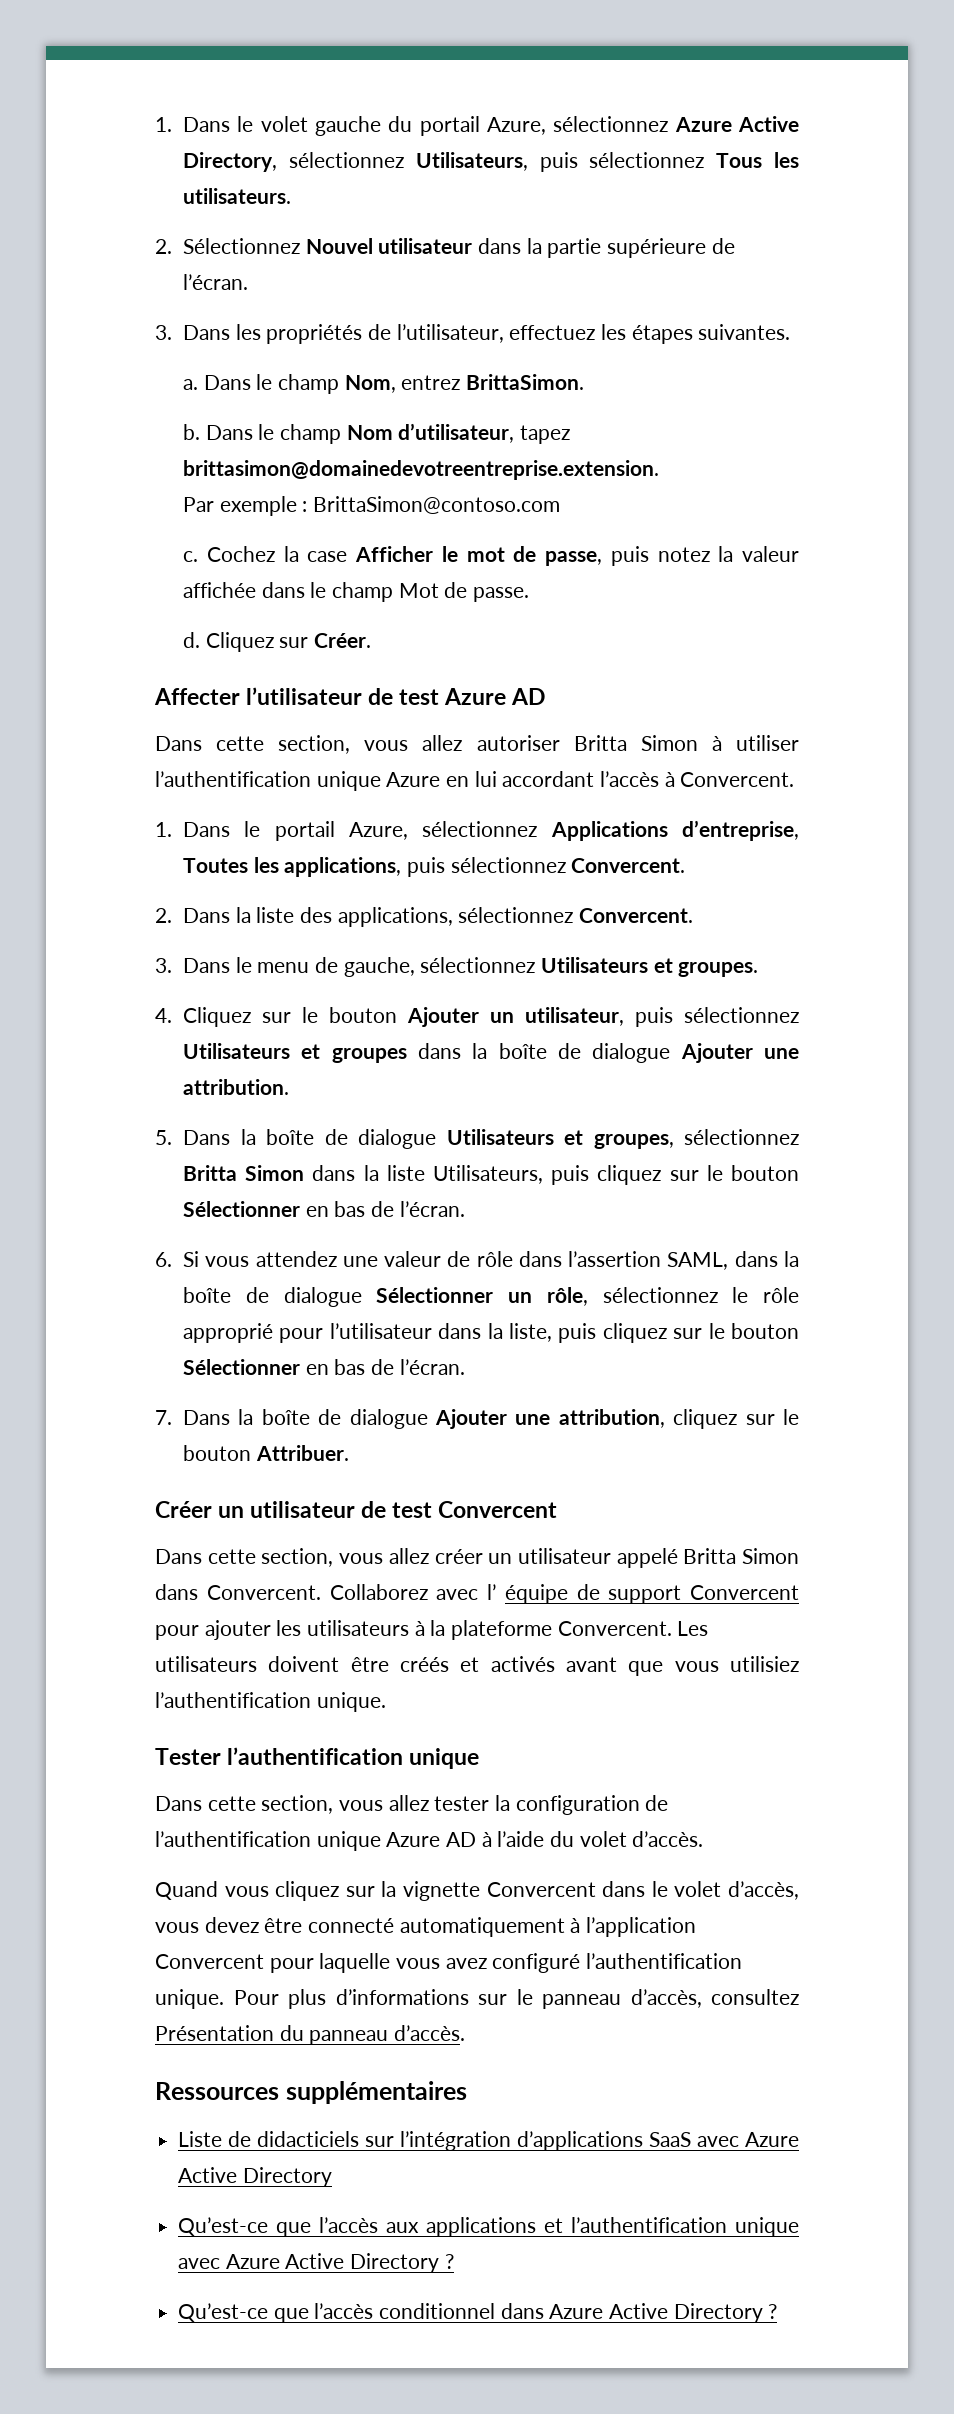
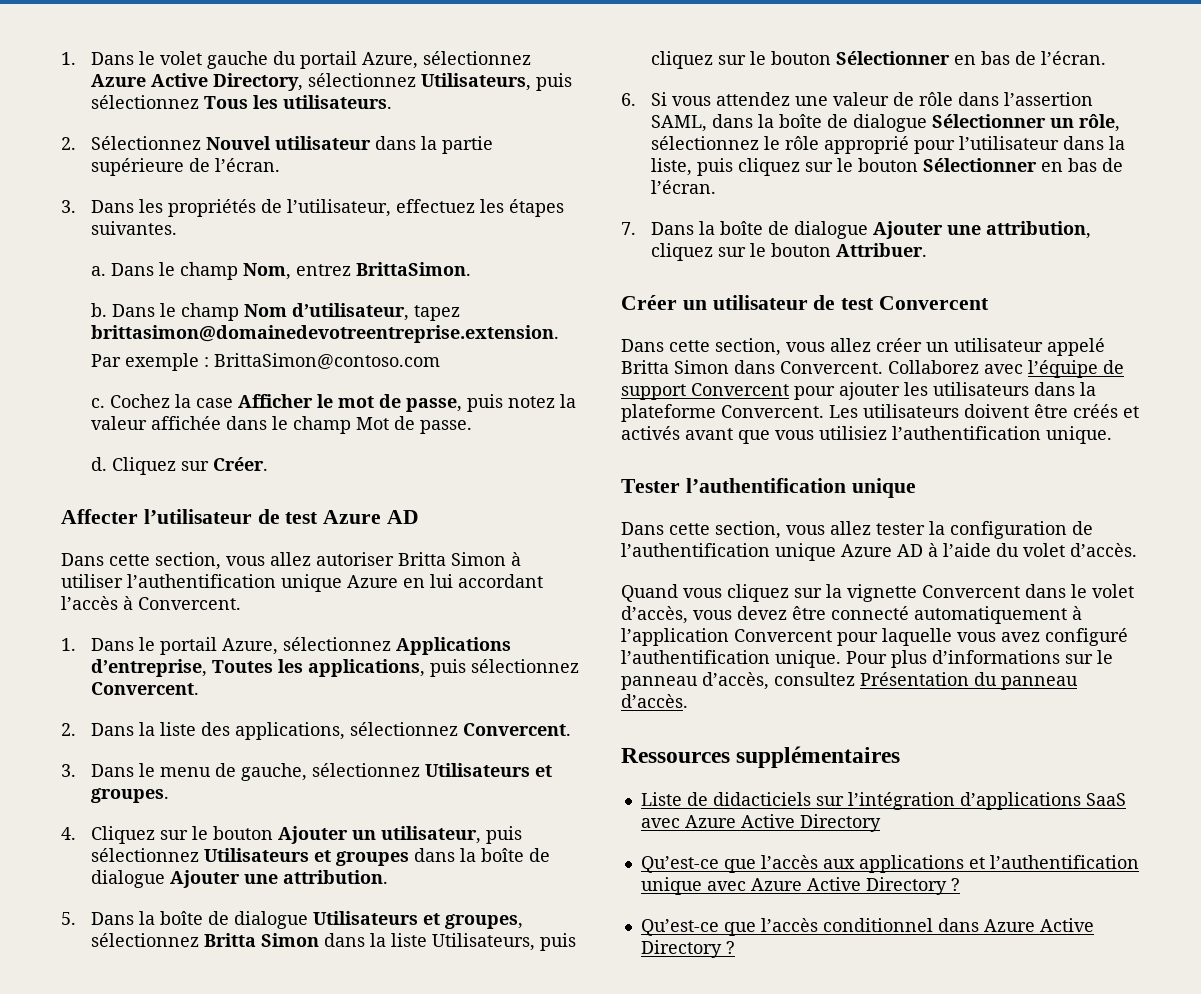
- Collaborez avec l’ équipe de support Convercent pour ajouter les utilisateurs à la plateforme Convercent.
+ Collaborez avec l’équipe de support Convercent pour ajouter les utilisateurs dans la plateforme Convercent.

